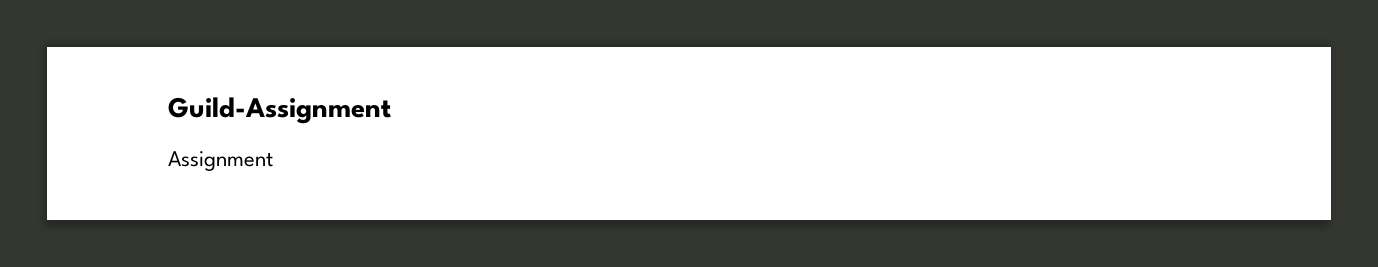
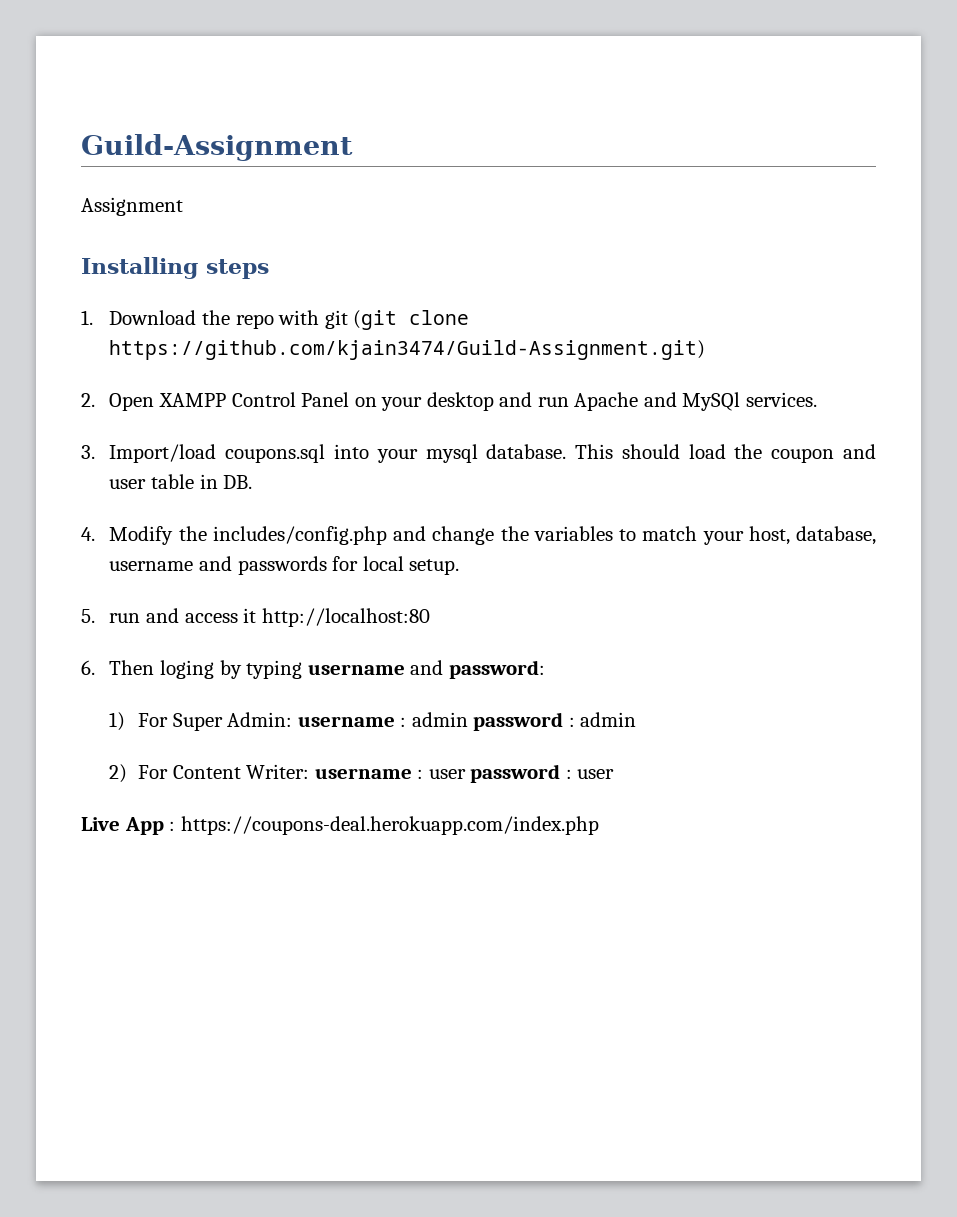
+ Installing steps
+ 1. Download the repo with git (git clone https://github.com/kjain3474/Guild-Assignment.git)
+ 2. Open XAMPP Control Panel on your desktop and run Apache and MySQl services.
+ 3. Import/load coupons.sql into your mysql database. This should load the coupon and user table in DB.
+ 4. Modify the includes/config.php and change the variables to match your host, database, username and passwords for local setup.
+ 5. run and access it http://localhost:80
+ 6. Then loging by typing username and password:
+ 1) For Super Admin: username : admin password : admin
+ 2) For Content Writer: username : user password : user
+ Live App : https://coupons-deal.herokuapp.com/index.php

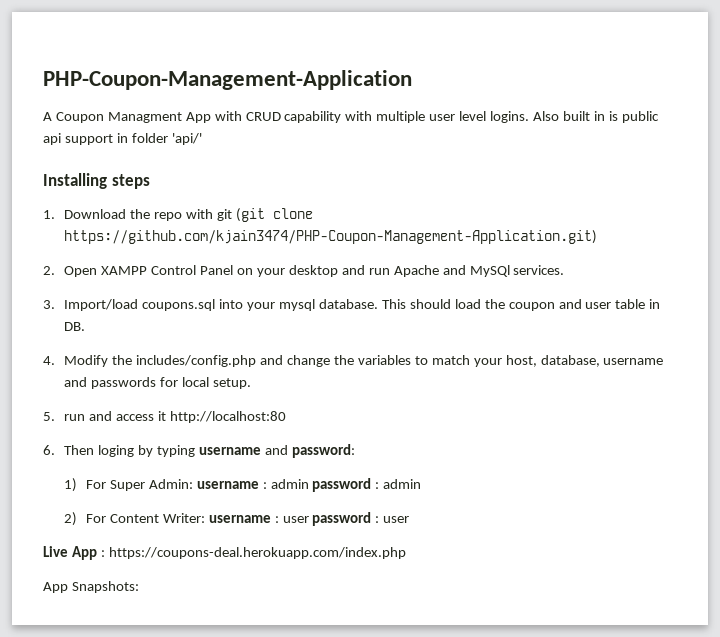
- Guild-Assignment
- Assignment
+ PHP-Coupon-Management-Application
+ A Coupon Managment App with CRUD capability with multiple user level logins. Also built in is public api support in folder 'api/'
- 1. Download the repo with git (git clone https://github.com/kjain3474/Guild-Assignment.git)
+ 1. Download the repo with git (git clone https://github.com/kjain3474/PHP-Coupon-Management-Application.git)
+ App Snapshots:

